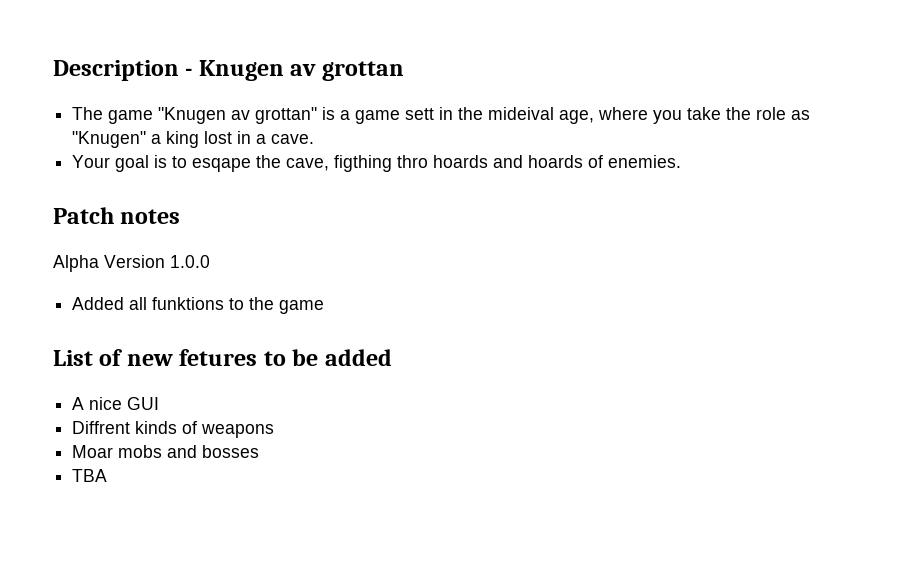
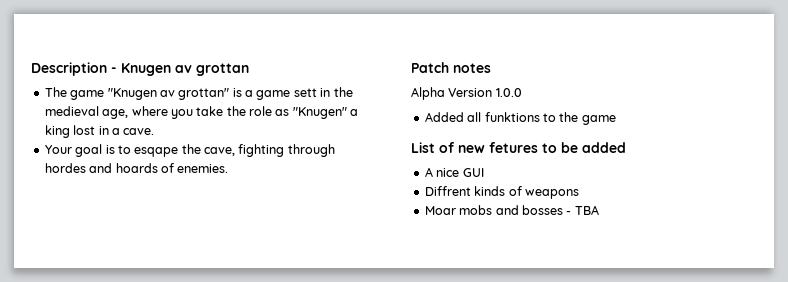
- The game "Knugen av grottan" is a game sett in the mideival age, where you take the role as "Knugen" a king lost in a cave.
+ The game "Knugen av grottan" is a game sett in the medieval age, where you take the role as "Knugen" a king lost in a cave.
- Your goal is to esqape the cave, figthing thro hoards and hoards of enemies.
+ Your goal is to esqape the cave, fighting through hordes and hoards of enemies.
- Moar mobs and bosses
- TBA
+ Moar mobs and bosses - TBA

